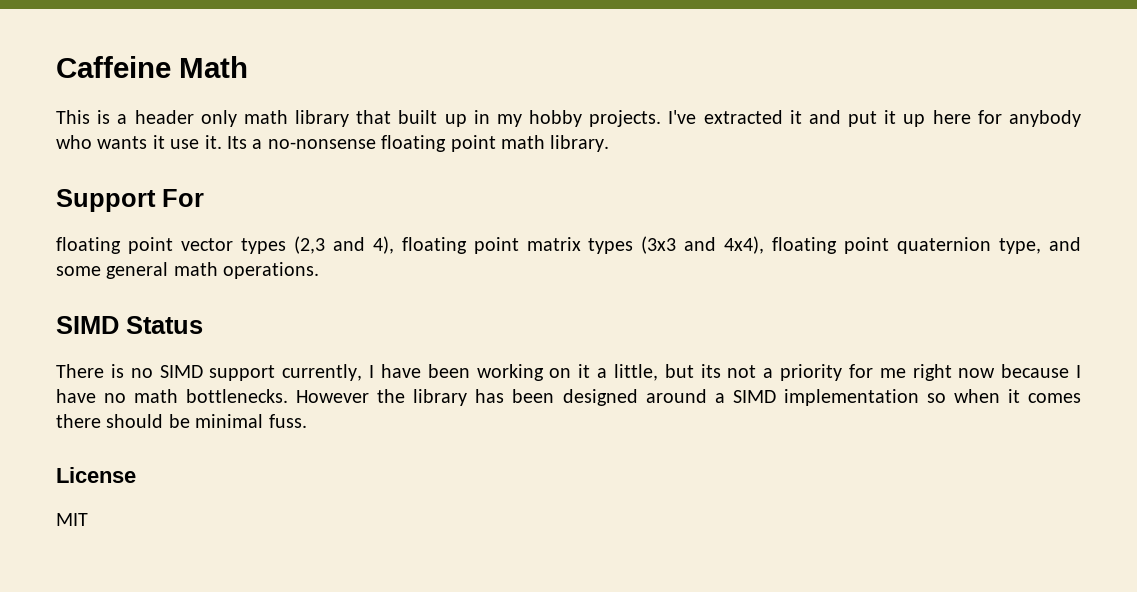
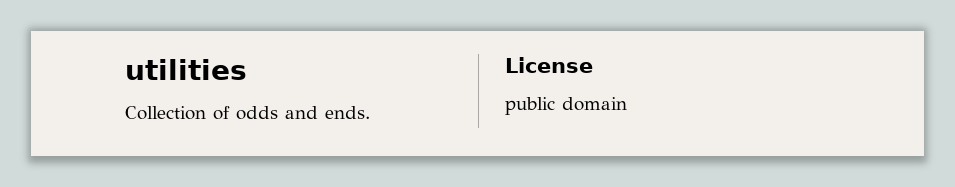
- Caffeine Math
- This is a header only math library that built up in my hobby projects. I've extracted it and put it up here for anybody who wants it use it. Its a no-nonsense floating point math library.
- Support For
- floating point vector types (2,3 and 4), floating point matrix types (3x3 and 4x4), floating point quaternion type, and some general math operations.
- SIMD Status
- There is no SIMD support currently, I have been working on it a little, but its not a priority for me right now because I have no math bottlenecks. However the library has been designed around a SIMD implementation so when it comes there should be minimal fuss.
+ utilities
+ Collection of odds and ends.
- MIT
+ public domain

